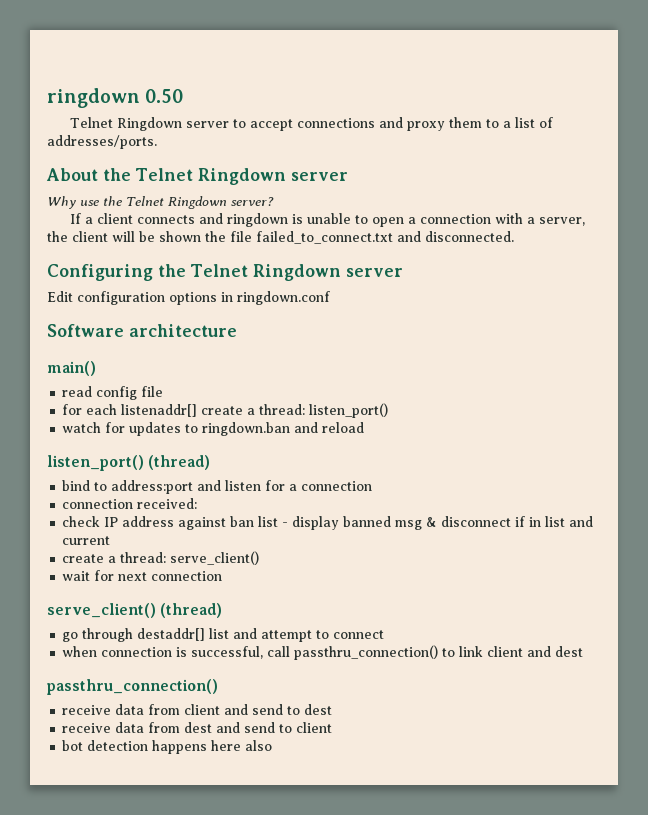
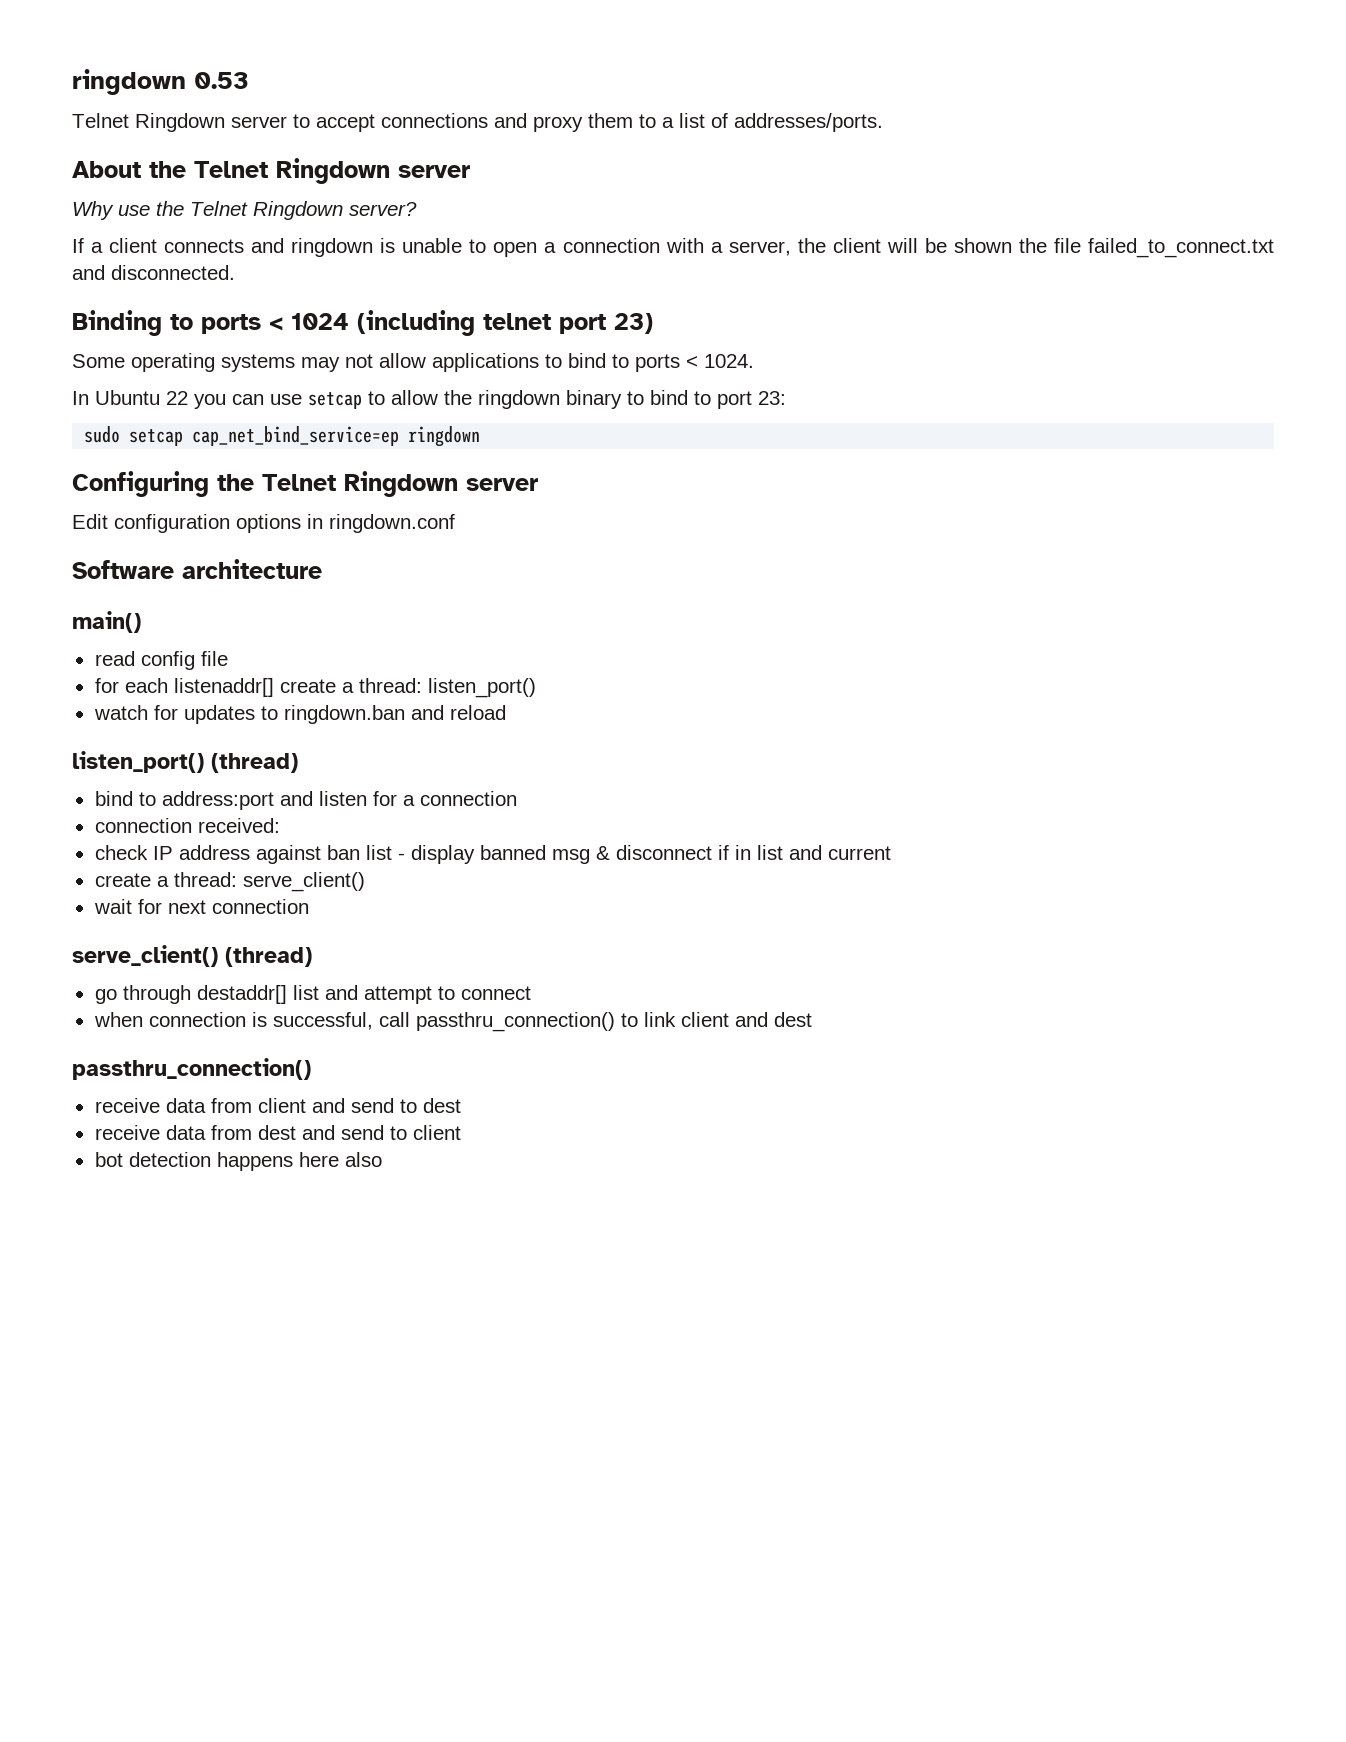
- ringdown 0.50
+ ringdown 0.53
+ Binding to ports < 1024 (including telnet port 23)
+ Some operating systems may not allow applications to bind to ports < 1024.
+ In Ubuntu 22 you can use setcap to allow the ringdown binary to bind to port 23:
+ sudo setcap cap_net_bind_service=ep ringdown

